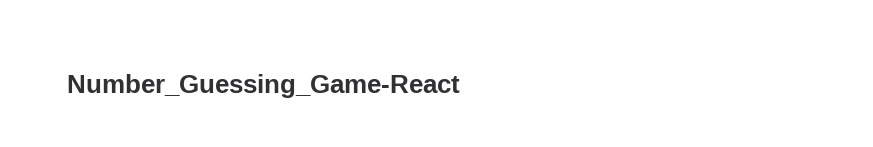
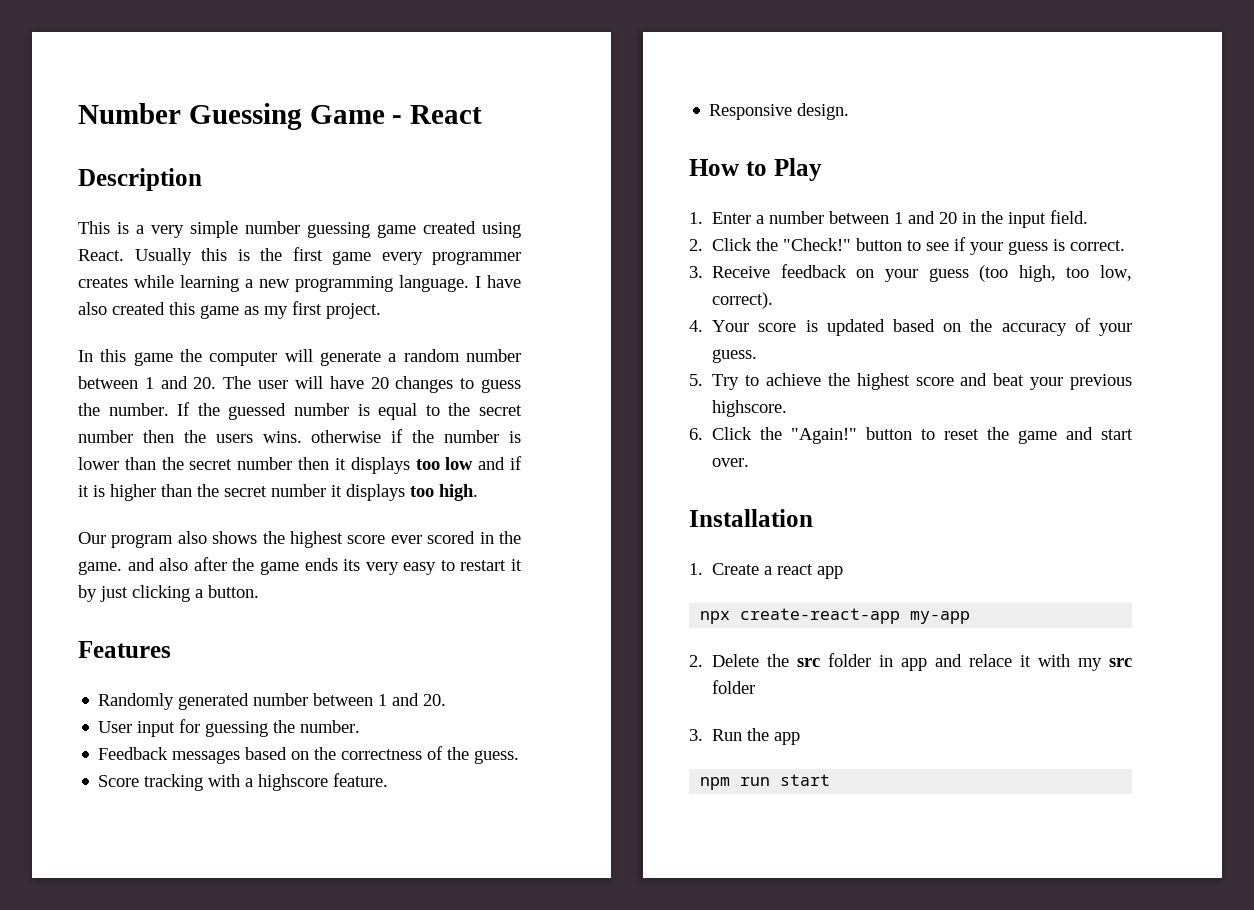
- Number_Guessing_Game-React
+ Number Guessing Game - React
+ Description
+ This is a very simple number guessing game created using React. Usually this is the first game every programmer creates while learning a new programming language. I have also created this game as my first project.
+ In this game the computer will generate a random number between 1 and 20. The user will have 20 changes to guess the number. If the guessed number is equal to the secret number then the users wins. otherwise if the number is lower than the secret number then it displays too low and if it is higher than the secret number it displays too high.
+ Our program also shows the highest score ever scored in the game. and also after the game ends its very easy to restart it by just clicking a button.
+ Features
+ Randomly generated number between 1 and 20.
+ User input for guessing the number.
+ Feedback messages based on the correctness of the guess.
+ Score tracking with a highscore feature.
+ Responsive design.
+ How to Play
+ 1. Enter a number between 1 and 20 in the input field.
+ 2. Click the "Check!" button to see if your guess is correct.
+ 3. Receive feedback on your guess (too high, too low, correct).
+ 4. Your score is updated based on the accuracy of your guess.
+ 5. Try to achieve the highest score and beat your previous highscore.
+ 6. Click the "Again!" button to reset the game and start over.
+ Installation
+ 1. Create a react app
+ npx create-react-app my-app
+ 2. Delete the src folder in app and relace it with my src folder
+ 3. Run the app
+ npm run start

